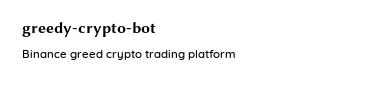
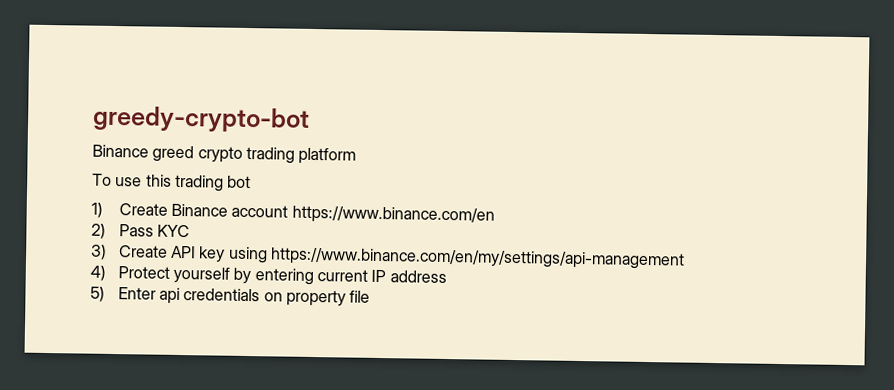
+ To use this trading bot
+ 1) Create Binance account https://www.binance.com/en
+ 2) Pass KYC
+ 3) Create API key using https://www.binance.com/en/my/settings/api-management
+ 4) Protect yourself by entering current IP address
+ 5) Enter api credentials on property file

